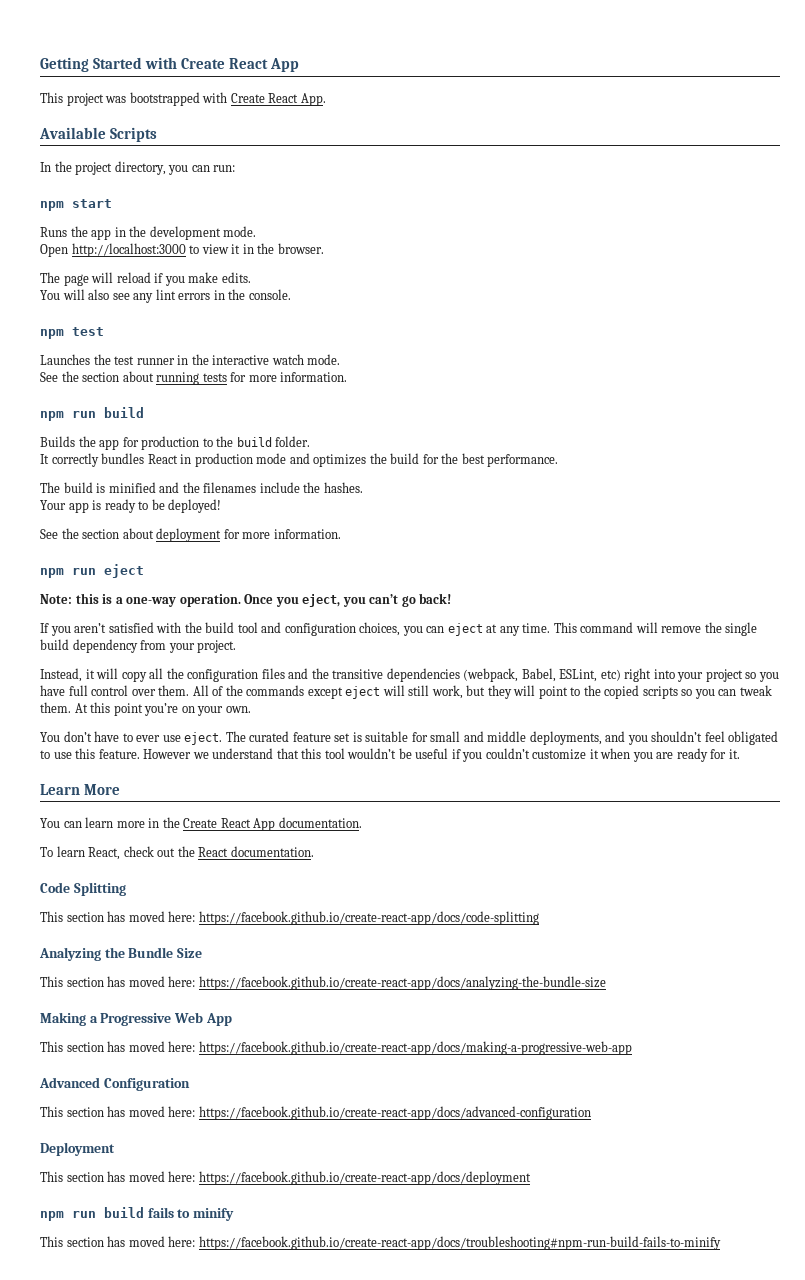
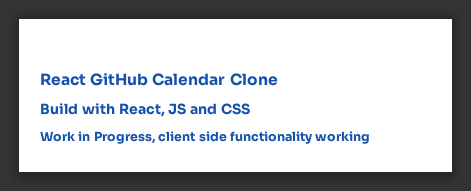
- Getting Started with Create React App
- This project was bootstrapped with Create React App.
- Available Scripts
- In the project directory, you can run:
- npm start
- Runs the app in the development mode.
- Open http://localhost:3000 to view it in the browser.
- The page will reload if you make edits.
- You will also see any lint errors in the console.
- npm test
- Launches the test runner in the interactive watch mode.
- See the section about running tests for more information.
- npm run build
- Builds the app for production to the build folder.
- It correctly bundles React in production mode and optimizes the build for the best performance.
- The build is minified and the filenames include the hashes.
- Your app is ready to be deployed!
- See the section about deployment for more information.
- npm run eject
- Note: this is a one-way operation. Once you eject, you can’t go back!
- If you aren’t satisfied with the build tool and configuration choices, you can eject at any time. This command will remove the single build dependency from your project.
- Instead, it will copy all the configuration files and the transitive dependencies (webpack, Babel, ESLint, etc) right into your project so you have full control over them. All of the commands except eject will still work, but they will point to the copied scripts so you can tweak them. At this point you’re on your own.
- You don’t have to ever use eject. The curated feature set is suitable for small and middle deployments, and you shouldn’t feel obligated to use this feature. However we understand that this tool wouldn’t be useful if you couldn’t customize it when you are ready for it.
- Learn More
- You can learn more in the Create React App documentation.
- To learn React, check out the React documentation.
- Code Splitting
- This section has moved here: https://facebook.github.io/create-react-app/docs/code-splitting
- Analyzing the Bundle Size
- This section has moved here: https://facebook.github.io/create-react-app/docs/analyzing-the-bundle-size
- Making a Progressive Web App
- This section has moved here: https://facebook.github.io/create-react-app/docs/making-a-progressive-web-app
- Advanced Configuration
- This section has moved here: https://facebook.github.io/create-react-app/docs/advanced-configuration
- Deployment
- This section has moved here: https://facebook.github.io/create-react-app/docs/deployment
- npm run build fails to minify
- This section has moved here: https://facebook.github.io/create-react-app/docs/troubleshooting#npm-run-build-fails-to-minify
+ React GitHub Calendar Clone
+ Build with React, JS and CSS
+ Work in Progress, client side functionality working

